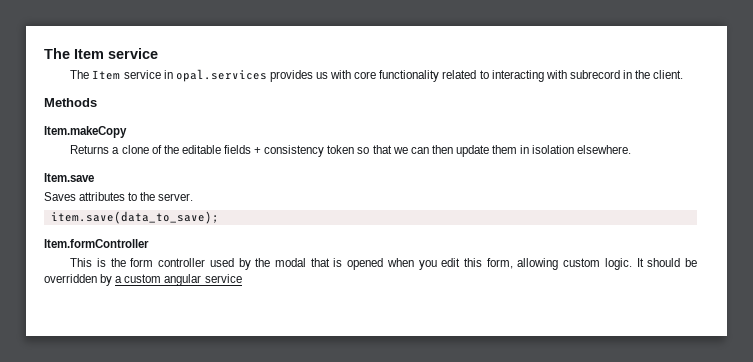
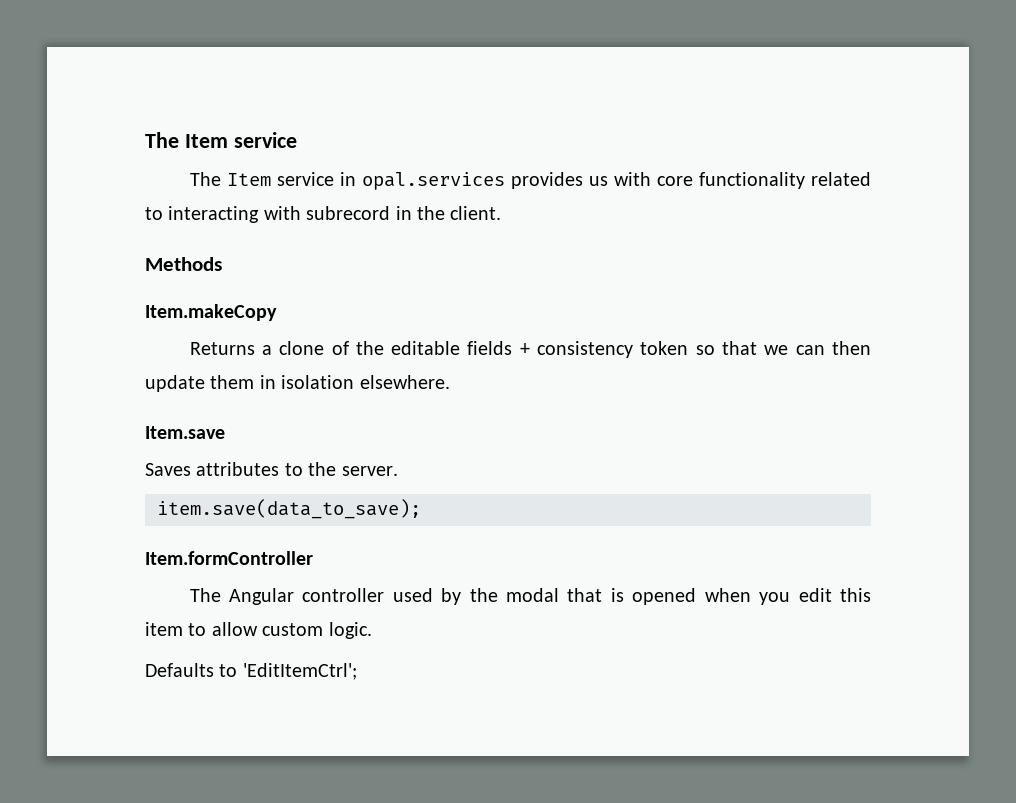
- This is the form controller used by the modal that is opened when you edit this form, allowing custom logic. It should be overridden by a custom angular service
+ The Angular controller used by the modal that is opened when you edit this item to allow custom logic.
+ Defaults to 'EditItemCtrl';

